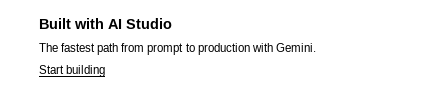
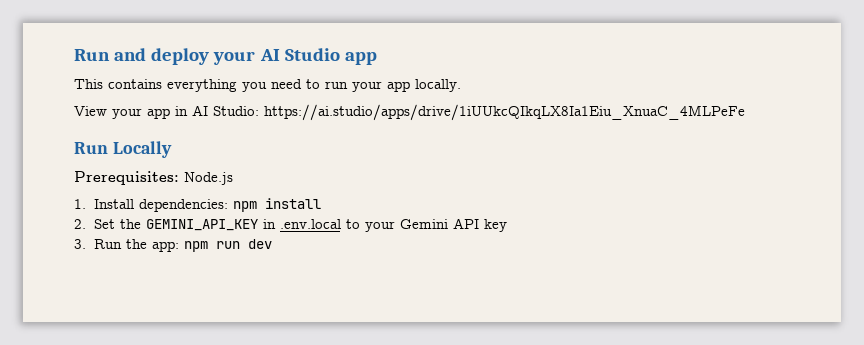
- Built with AI Studio
- The fastest path from prompt to production with Gemini.
- Start building
+ Run and deploy your AI Studio app
+ This contains everything you need to run your app locally.
+ View your app in AI Studio: https://ai.studio/apps/drive/1iUUkcQIkqLX8Ia1Eiu_XnuaC_4MLPeFe
+ Run Locally
+ Prerequisites: Node.js
+ 1. Install dependencies: npm install
+ 2. Set the GEMINI_API_KEY in .env.local to your Gemini API key
+ 3. Run the app: npm run dev

